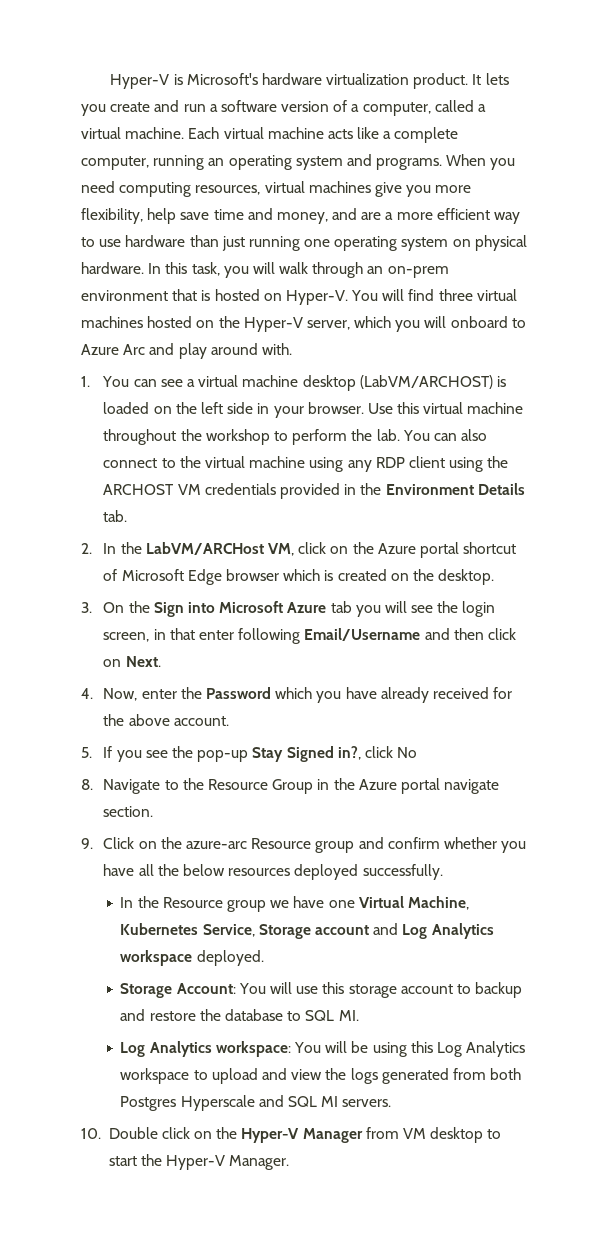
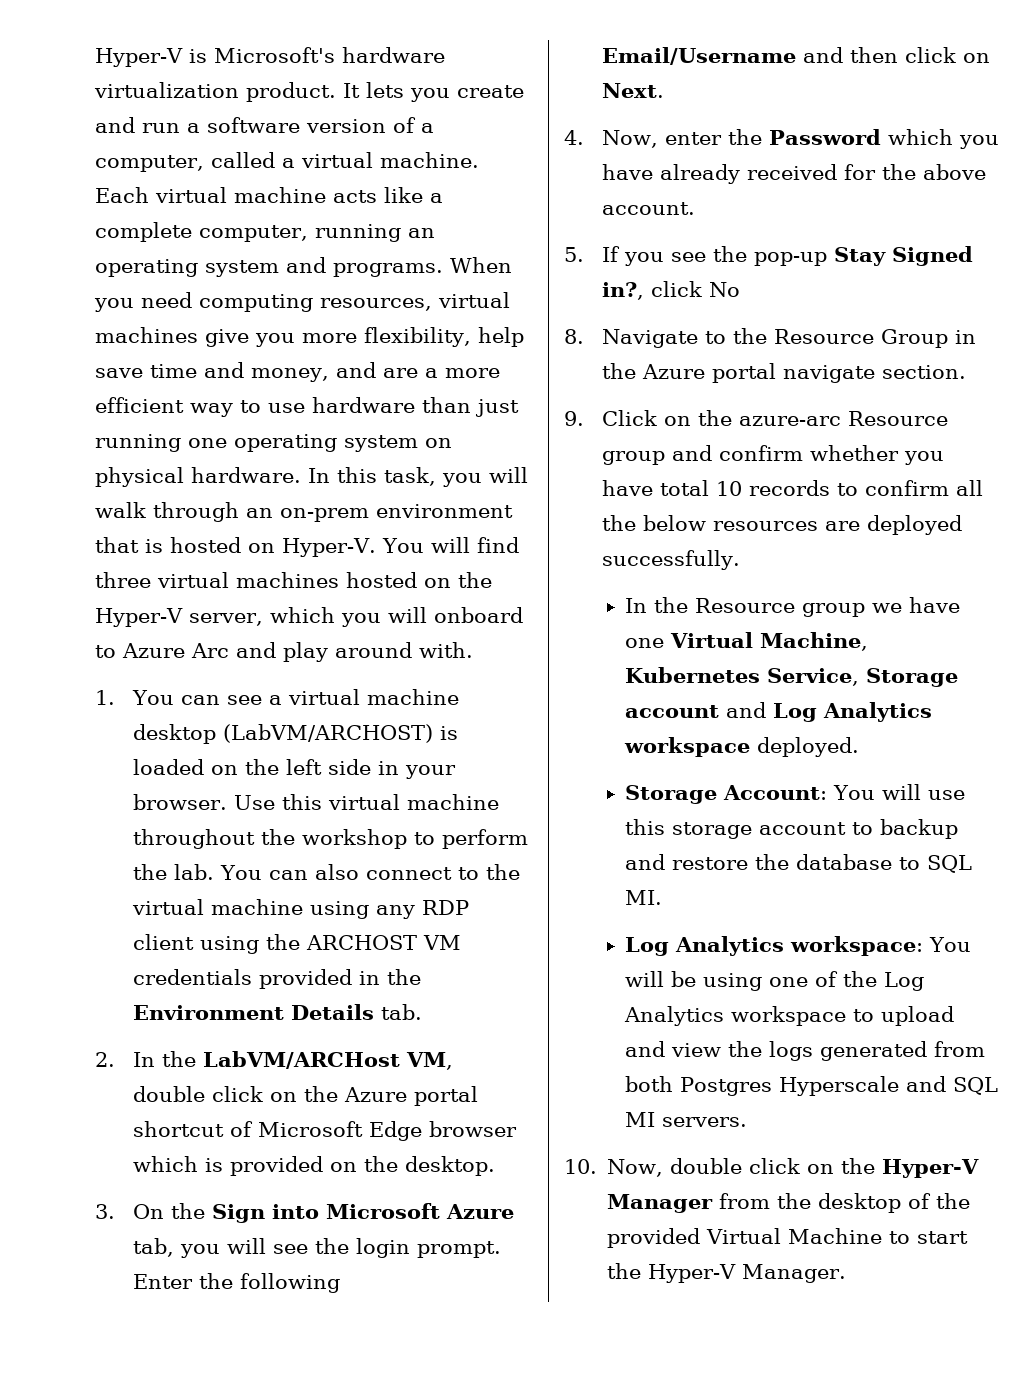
- 2. In the LabVM/ARCHost VM, click on the Azure portal shortcut of Microsoft Edge browser which is created on the desktop.
+ 2. In the LabVM/ARCHost VM, double click on the Azure portal shortcut of Microsoft Edge browser which is provided on the desktop.
- 3. On the Sign into Microsoft Azure tab you will see the login screen, in that enter following Email/Username and then click on Next.
+ 3. On the Sign into Microsoft Azure tab, you will see the login prompt. Enter the following Email/Username and then click on Next.
- 9. Click on the azure-arc Resource group and confirm whether you have all the below resources deployed successfully.
+ 9. Click on the azure-arc Resource group and confirm whether you have total 10 records to confirm all the below resources are deployed successfully.
- Log Analytics workspace: You will be using this Log Analytics workspace to upload and view the logs generated from both Postgres Hyperscale and SQL MI servers.
+ Log Analytics workspace: You will be using one of the Log Analytics workspace to upload and view the logs generated from both Postgres Hyperscale and SQL MI servers.
- 10. Double click on the Hyper-V Manager from VM desktop to start the Hyper-V Manager.
+ 10. Now, double click on the Hyper-V Manager from the desktop of the provided Virtual Machine to start the Hyper-V Manager.

